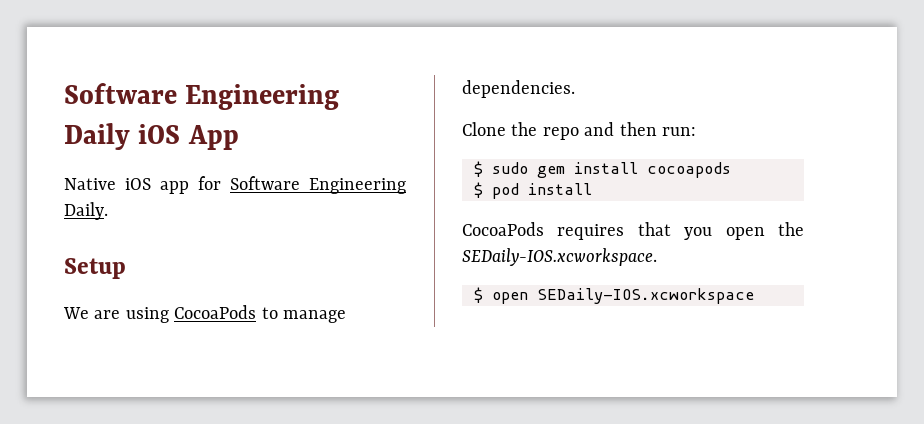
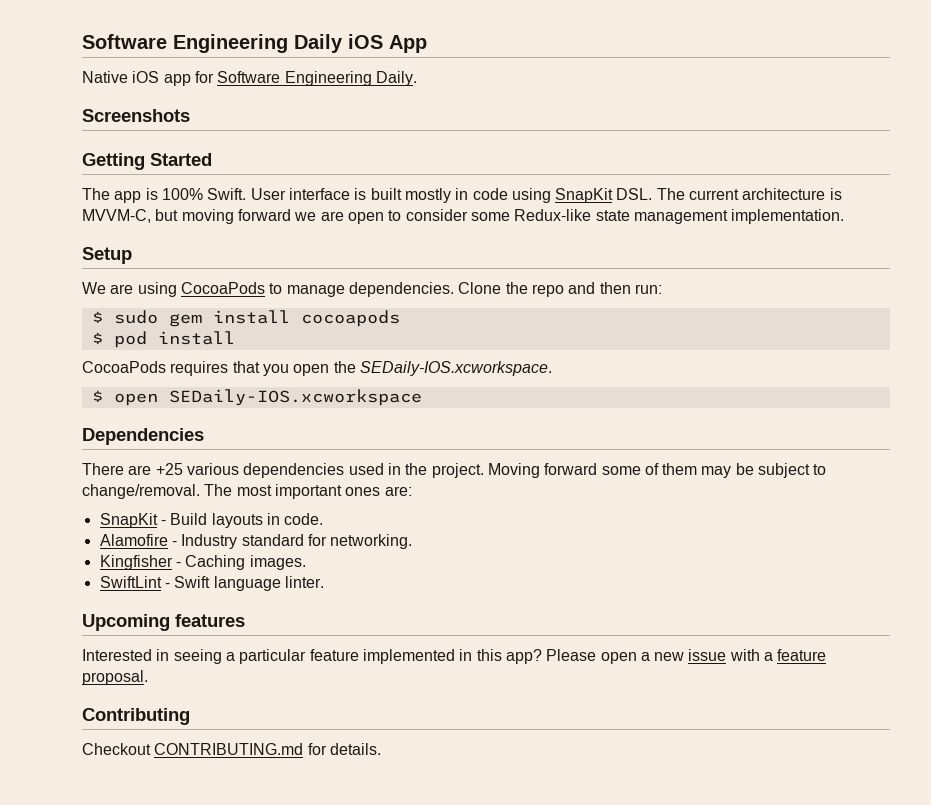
+ Screenshots
+ Getting Started
+ The app is 100% Swift. User interface is built mostly in code using SnapKit DSL. The current architecture is MVVM-C, but moving forward we are open to consider some Redux-like state management implementation.
- We are using CocoaPods to manage dependencies.
- Clone the repo and then run:
+ We are using CocoaPods to manage dependencies. Clone the repo and then run:
+ Dependencies
+ There are +25 various dependencies used in the project. Moving forward some of them may be subject to change/removal. The most important ones are:
+ SnapKit - Build layouts in code.
+ Alamofire - Industry standard for networking.
+ Kingfisher - Caching images.
+ SwiftLint - Swift language linter.
+ Upcoming features
+ Interested in seeing a particular feature implemented in this app? Please open a new issue with a feature proposal.
+ Contributing
+ Checkout CONTRIBUTING.md for details.

